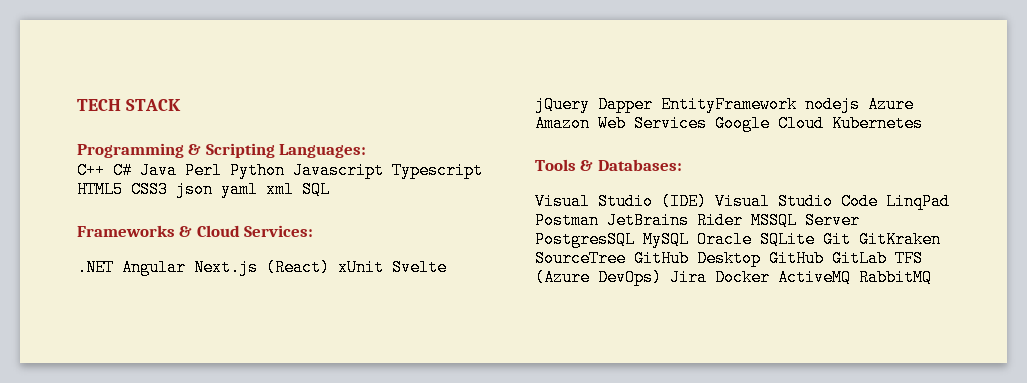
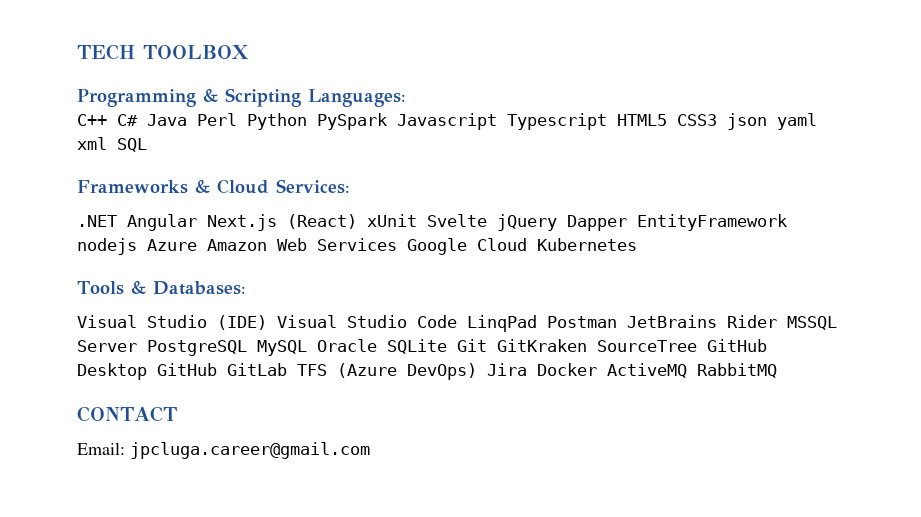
- TECH STACK
+ TECH TOOLBOX
- C++ C# Java Perl Python Javascript Typescript HTML5 CSS3 json yaml xml SQL
+ C++ C# Java Perl Python PySpark Javascript Typescript HTML5 CSS3 json yaml xml SQL
- Visual Studio (IDE) Visual Studio Code LinqPad Postman JetBrains Rider MSSQL Server PostgresSQL MySQL Oracle SQLite Git GitKraken SourceTree GitHub Desktop GitHub GitLab TFS (Azure DevOps) Jira Docker ActiveMQ RabbitMQ
+ Visual Studio (IDE) Visual Studio Code LinqPad Postman JetBrains Rider MSSQL Server PostgreSQL MySQL Oracle SQLite Git GitKraken SourceTree GitHub Desktop GitHub GitLab TFS (Azure DevOps) Jira Docker ActiveMQ RabbitMQ
+ CONTACT
+ Email: jpcluga.career@gmail.com

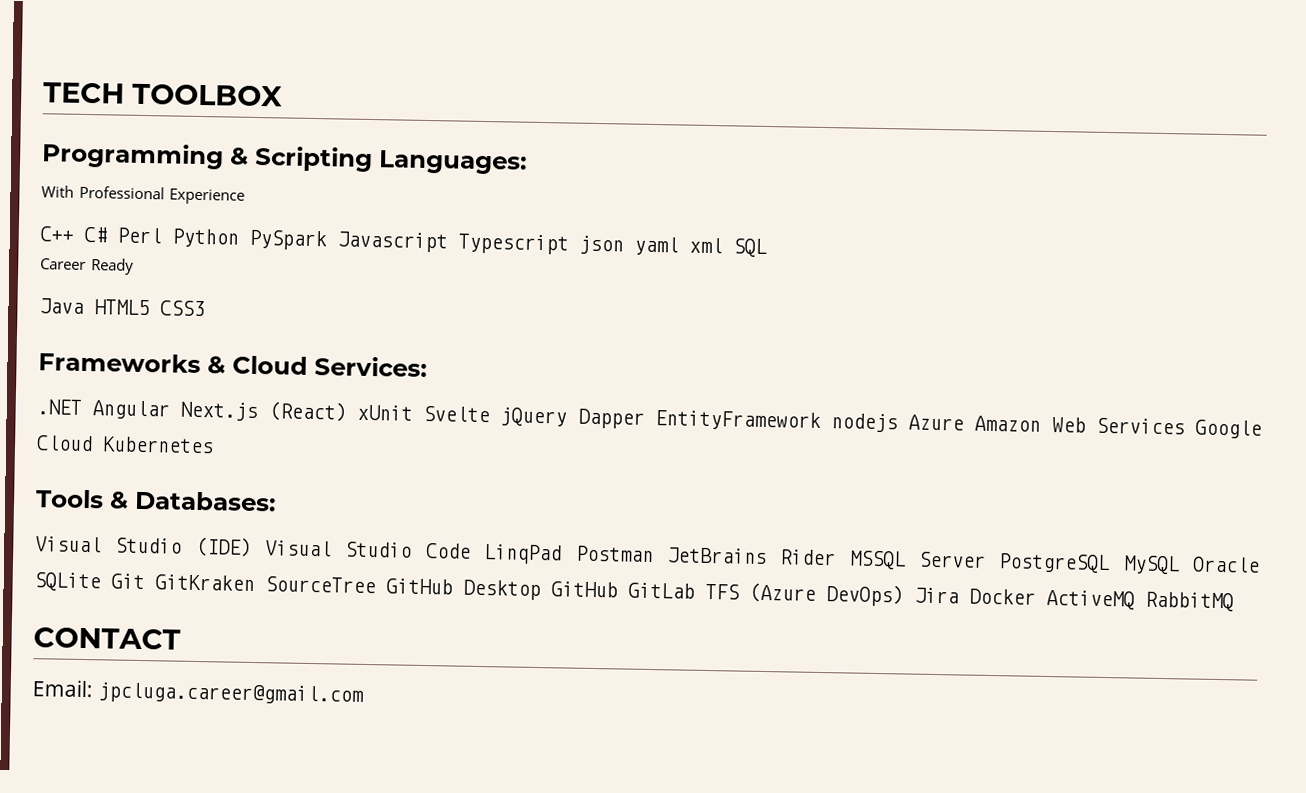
+ With Professional Experience
- C++ C# Java Perl Python PySpark Javascript Typescript HTML5 CSS3 json yaml xml SQL
+ C++ C# Perl Python PySpark Javascript Typescript json yaml xml SQL
+ Career Ready
+ Java HTML5 CSS3

